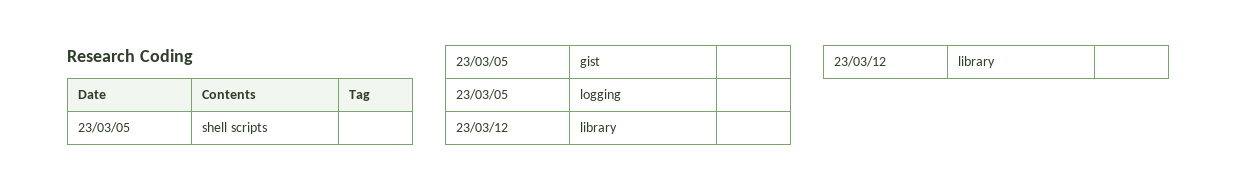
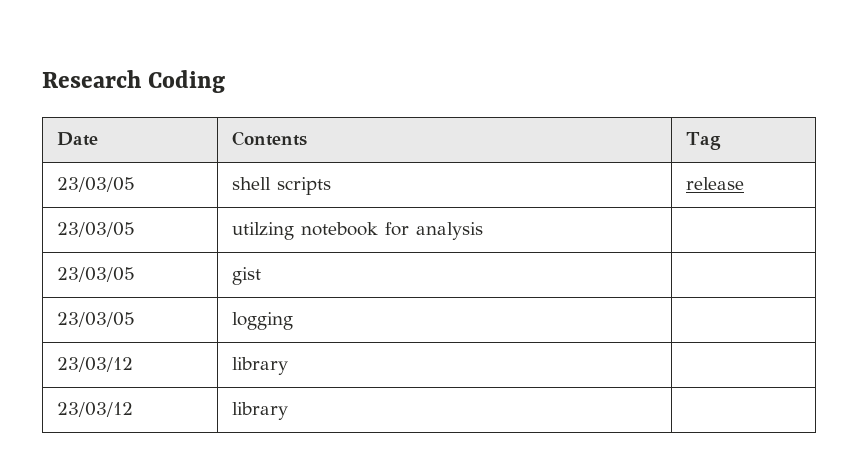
- 23/03/05 | shell scripts |
+ 23/03/05 | shell scripts | release
+ 23/03/05 | utilzing notebook for analysis |

